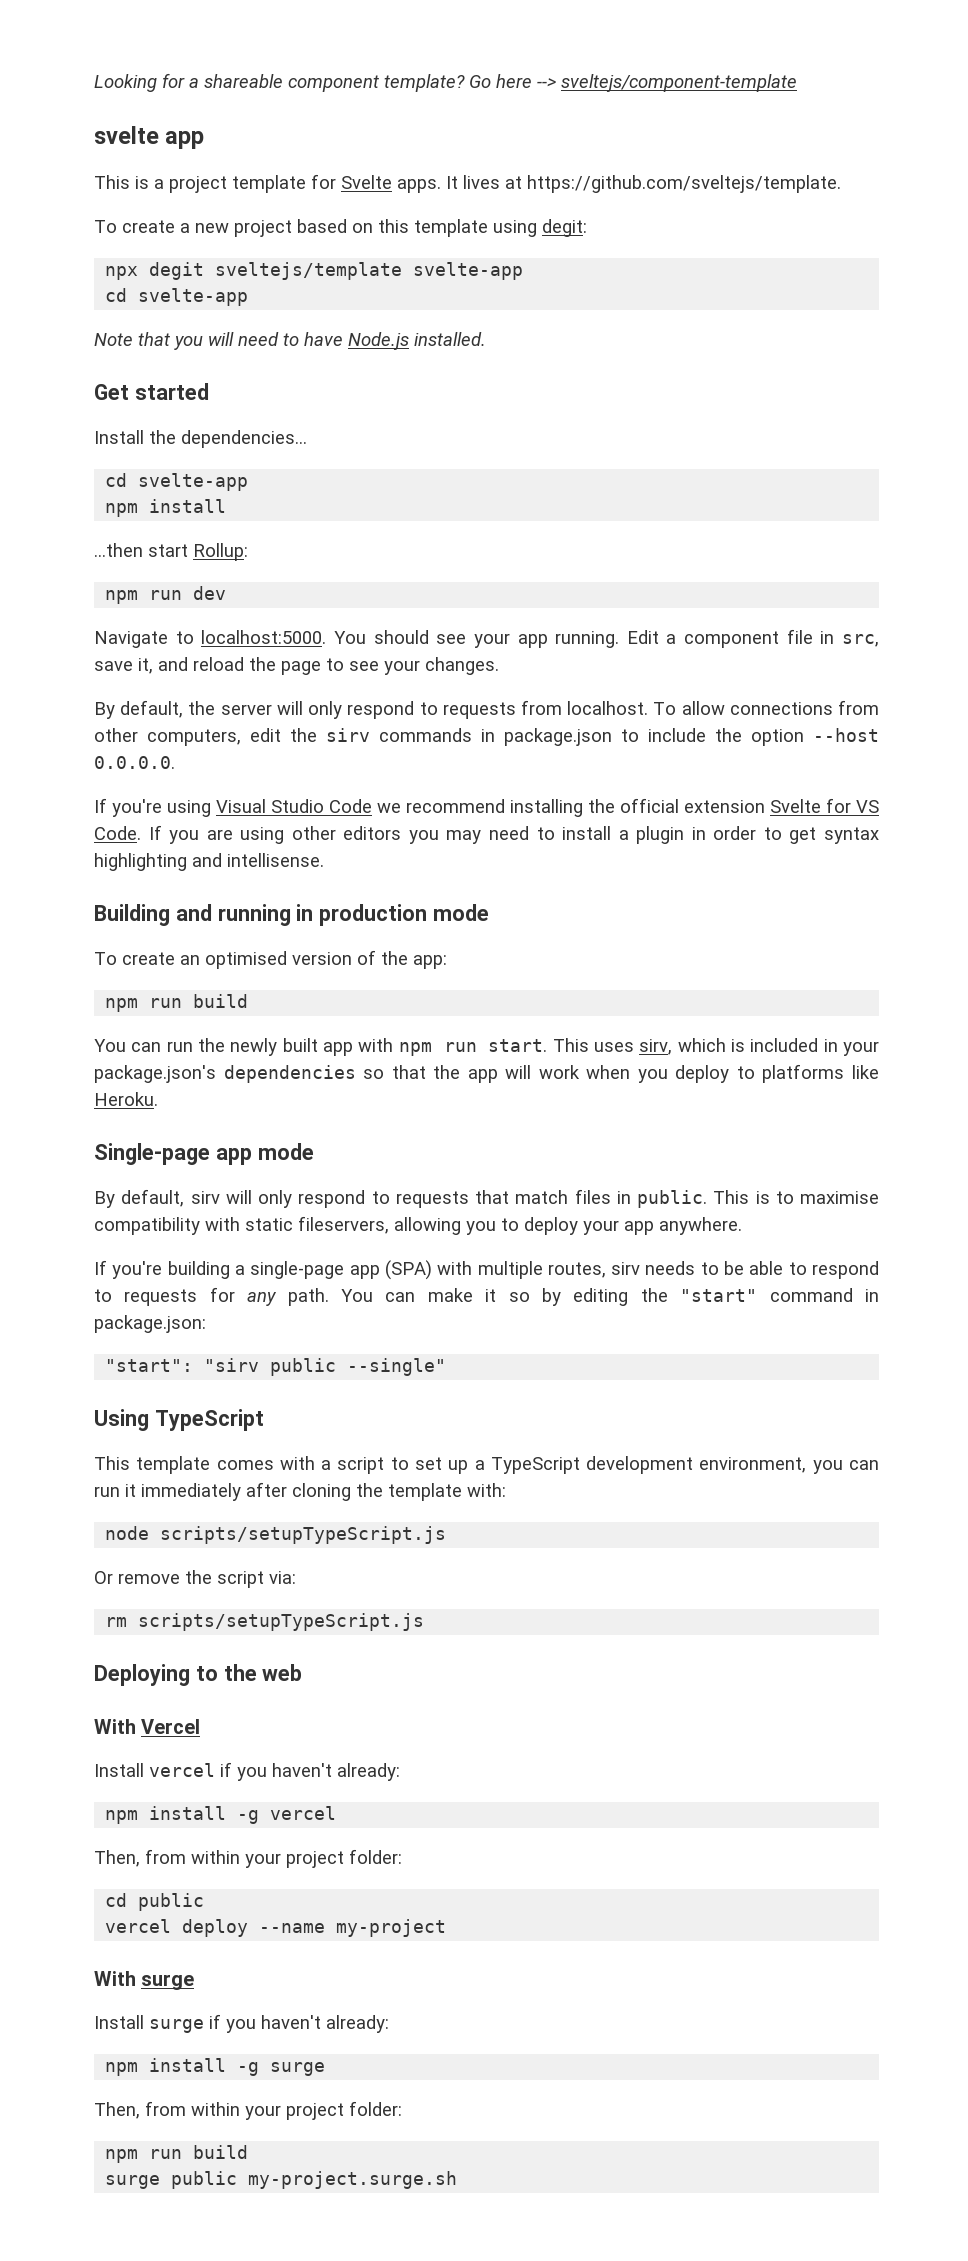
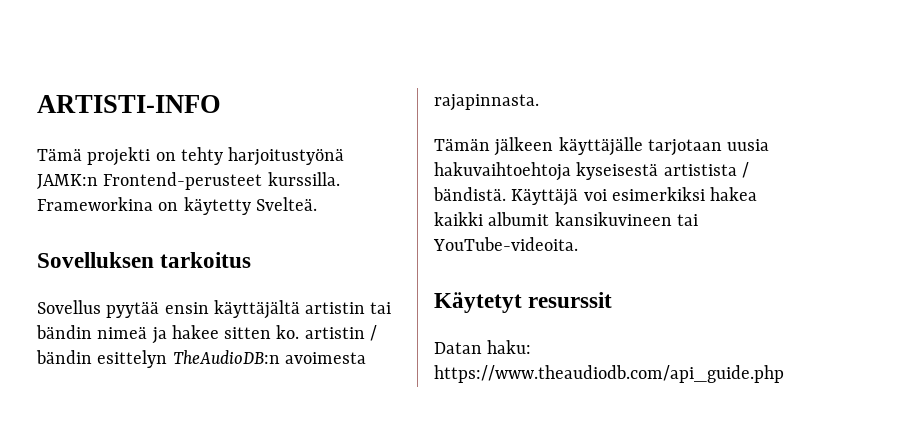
- Looking for a shareable component template? Go here --> sveltejs/component-template
- svelte app
- This is a project template for Svelte apps. It lives at https://github.com/sveltejs/template.
- To create a new project based on this template using degit:
- npx degit sveltejs/template svelte-app
- cd svelte-app
- Note that you will need to have Node.js installed.
- Get started
- Install the dependencies...
- cd svelte-app
- npm install
- ...then start Rollup:
- npm run dev
- Navigate to localhost:5000. You should see your app running. Edit a component file in src, save it, and reload the page to see your changes.
- By default, the server will only respond to requests from localhost. To allow connections from other computers, edit the sirv commands in package.json to include the option --host 0.0.0.0.
- If you're using Visual Studio Code we recommend installing the official extension Svelte for VS Code. If you are using other editors you may need to install a plugin in order to get syntax highlighting and intellisense.
- Building and running in production mode
- To create an optimised version of the app:
- npm run build
- You can run the newly built app with npm run start. This uses sirv, which is included in your package.json's dependencies so that the app will work when you deploy to platforms like Heroku.
- Single-page app mode
- By default, sirv will only respond to requests that match files in public. This is to maximise compatibility with static fileservers, allowing you to deploy your app anywhere.
- If you're building a single-page app (SPA) with multiple routes, sirv needs to be able to respond to requests for any path. You can make it so by editing the "start" command in package.json:
- "start": "sirv public --single"
- Using TypeScript
- This template comes with a script to set up a TypeScript development environment, you can run it immediately after cloning the template with:
- node scripts/setupTypeScript.js
- Or remove the script via:
- rm scripts/setupTypeScript.js
- Deploying to the web
- With Vercel
- Install vercel if you haven't already:
- npm install -g vercel
- Then, from within your project folder:
- cd public
- vercel deploy --name my-project
- With surge
- Install surge if you haven't already:
- npm install -g surge
- Then, from within your project folder:
- npm run build
- surge public my-project.surge.sh
+ ARTISTI-INFO
+ Tämä projekti on tehty harjoitustyönä JAMK:n Frontend-perusteet kurssilla. Frameworkina on käytetty Svelteä.
+ Sovelluksen tarkoitus
+ Sovellus pyytää ensin käyttäjältä artistin tai bändin nimeä ja hakee sitten ko. artistin / bändin esittelyn TheAudioDB:n avoimesta rajapinnasta.
+ Tämän jälkeen käyttäjälle tarjotaan uusia hakuvaihtoehtoja kyseisestä artistista / bändistä. Käyttäjä voi esimerkiksi hakea kaikki albumit kansikuvineen tai YouTube-videoita.
+ Käytetyt resurssit
+ Datan haku: https://www.theaudiodb.com/api_guide.php

